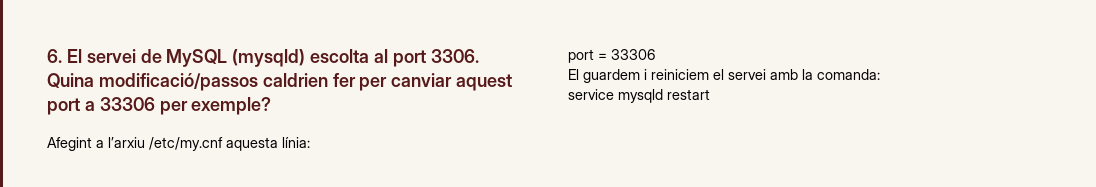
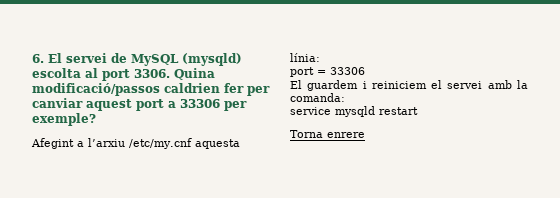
+ Torna enrere

